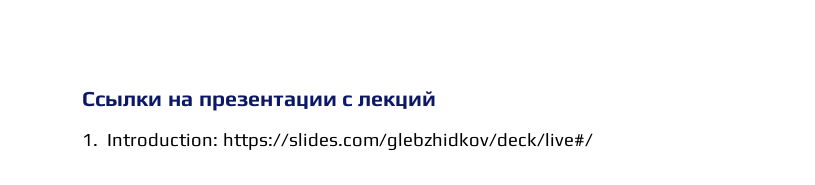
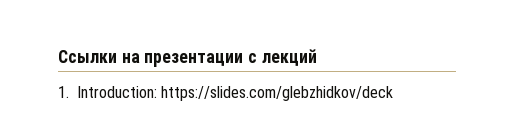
- 1. Introduction: https://slides.com/glebzhidkov/deck/live#/
+ 1. Introduction: https://slides.com/glebzhidkov/deck

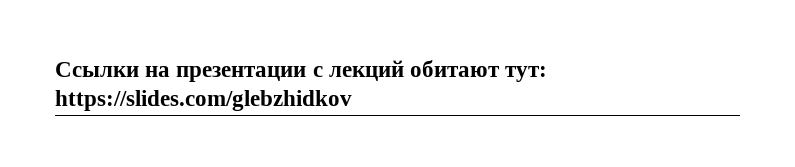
- Ссылки на презентации с лекций
- 1. Introduction: https://slides.com/glebzhidkov/deck
+ Ссылки на презентации с лекций обитают тут: https://slides.com/glebzhidkov

